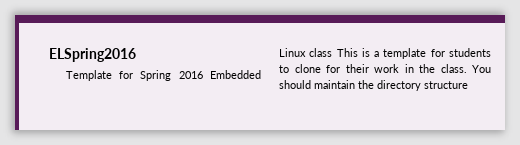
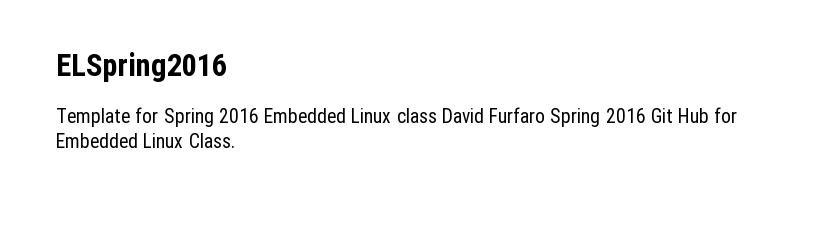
- Template for Spring 2016 Embedded Linux class This is a template for students to clone for their work in the class. You should maintain the directory structure
+ Template for Spring 2016 Embedded Linux class David Furfaro Spring 2016 Git Hub for Embedded Linux Class.

